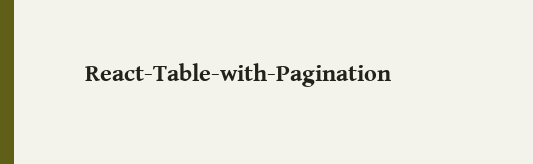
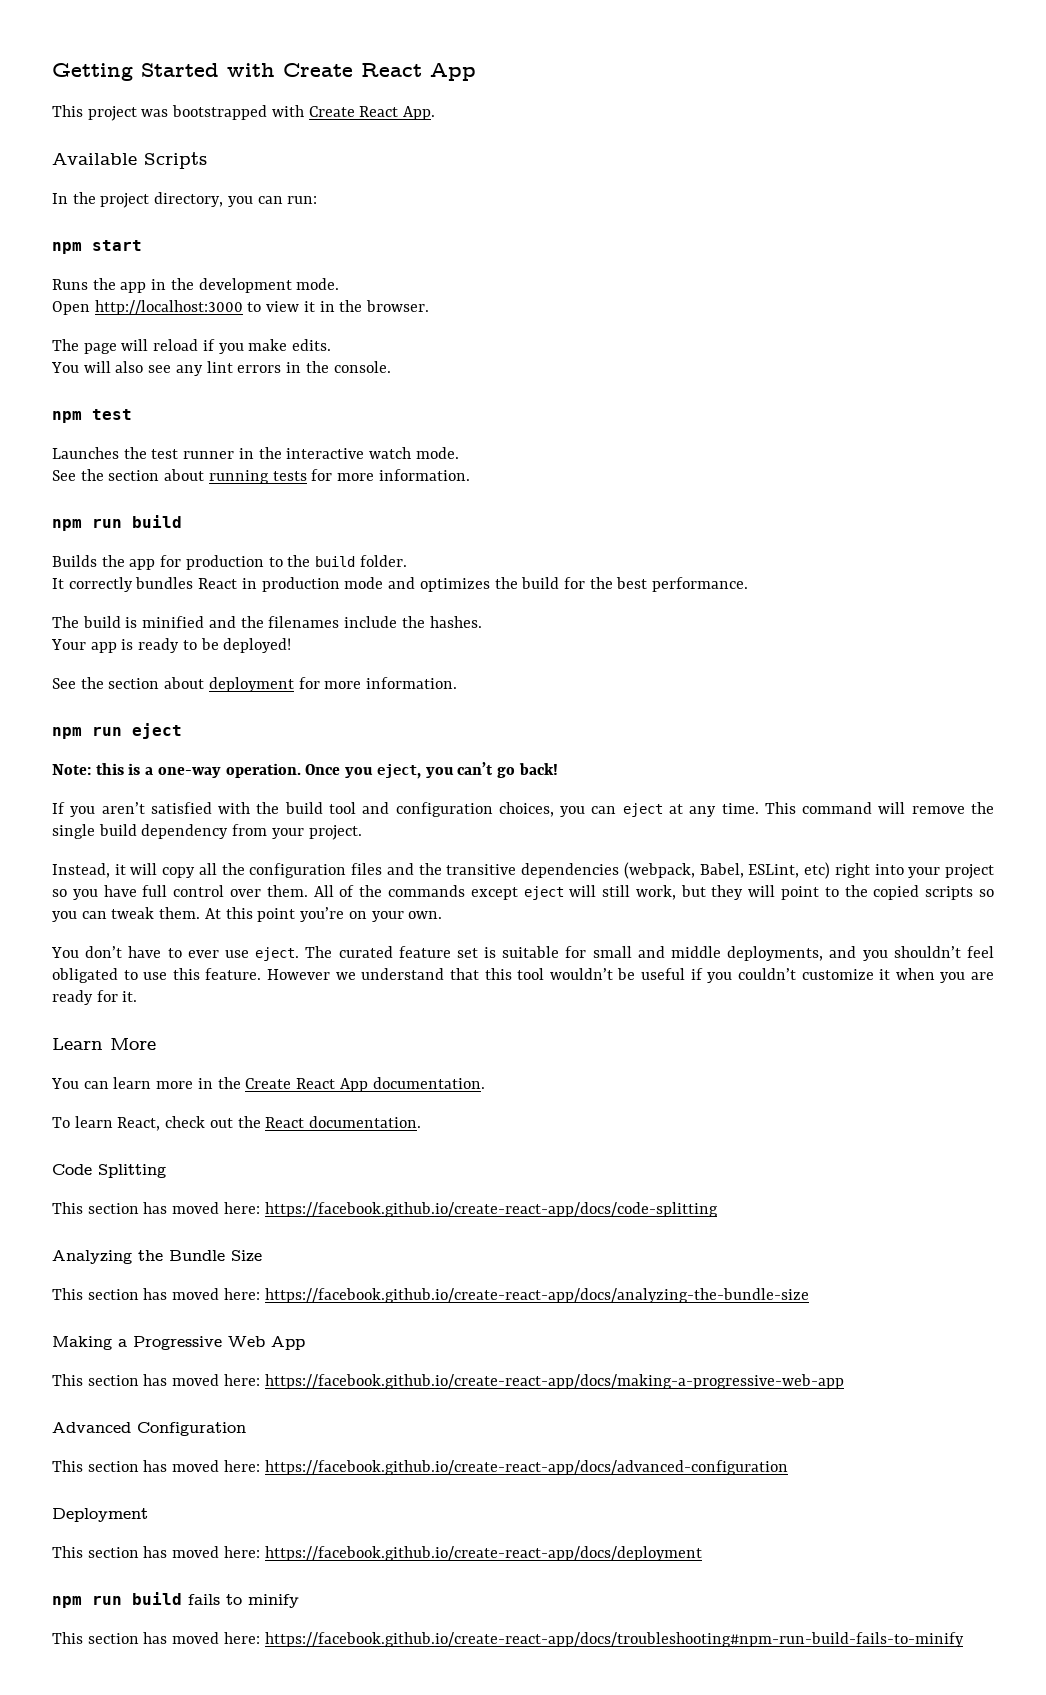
- React-Table-with-Pagination
+ Getting Started with Create React App
+ This project was bootstrapped with Create React App.
+ Available Scripts
+ In the project directory, you can run:
+ npm start
+ Runs the app in the development mode.
+ Open http://localhost:3000 to view it in the browser.
+ The page will reload if you make edits.
+ You will also see any lint errors in the console.
+ npm test
+ Launches the test runner in the interactive watch mode.
+ See the section about running tests for more information.
+ npm run build
+ Builds the app for production to the build folder.
+ It correctly bundles React in production mode and optimizes the build for the best performance.
+ The build is minified and the filenames include the hashes.
+ Your app is ready to be deployed!
+ See the section about deployment for more information.
+ npm run eject
+ Note: this is a one-way operation. Once you eject, you can’t go back!
+ If you aren’t satisfied with the build tool and configuration choices, you can eject at any time. This command will remove the single build dependency from your project.
+ Instead, it will copy all the configuration files and the transitive dependencies (webpack, Babel, ESLint, etc) right into your project so you have full control over them. All of the commands except eject will still work, but they will point to the copied scripts so you can tweak them. At this point you’re on your own.
+ You don’t have to ever use eject. The curated feature set is suitable for small and middle deployments, and you shouldn’t feel obligated to use this feature. However we understand that this tool wouldn’t be useful if you couldn’t customize it when you are ready for it.
+ Learn More
+ You can learn more in the Create React App documentation.
+ To learn React, check out the React documentation.
+ Code Splitting
+ This section has moved here: https://facebook.github.io/create-react-app/docs/code-splitting
+ Analyzing the Bundle Size
+ This section has moved here: https://facebook.github.io/create-react-app/docs/analyzing-the-bundle-size
+ Making a Progressive Web App
+ This section has moved here: https://facebook.github.io/create-react-app/docs/making-a-progressive-web-app
+ Advanced Configuration
+ This section has moved here: https://facebook.github.io/create-react-app/docs/advanced-configuration
+ Deployment
+ This section has moved here: https://facebook.github.io/create-react-app/docs/deployment
+ npm run build fails to minify
+ This section has moved here: https://facebook.github.io/create-react-app/docs/troubleshooting#npm-run-build-fails-to-minify

